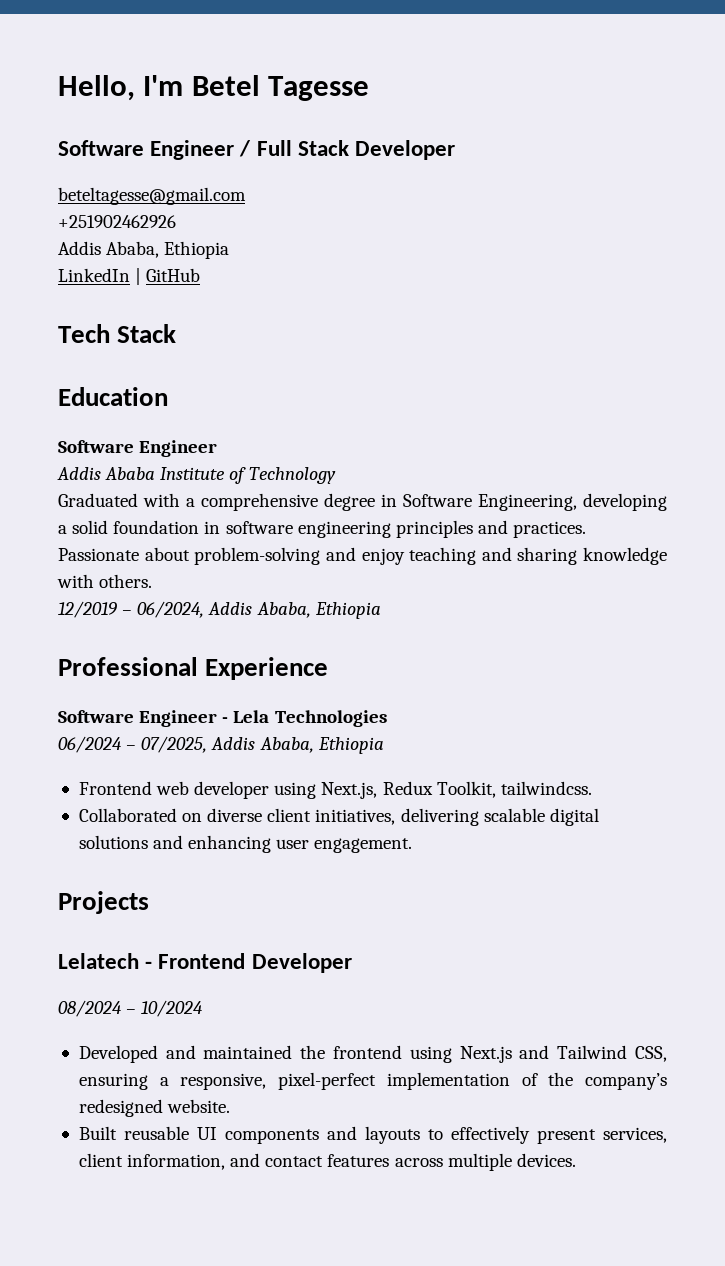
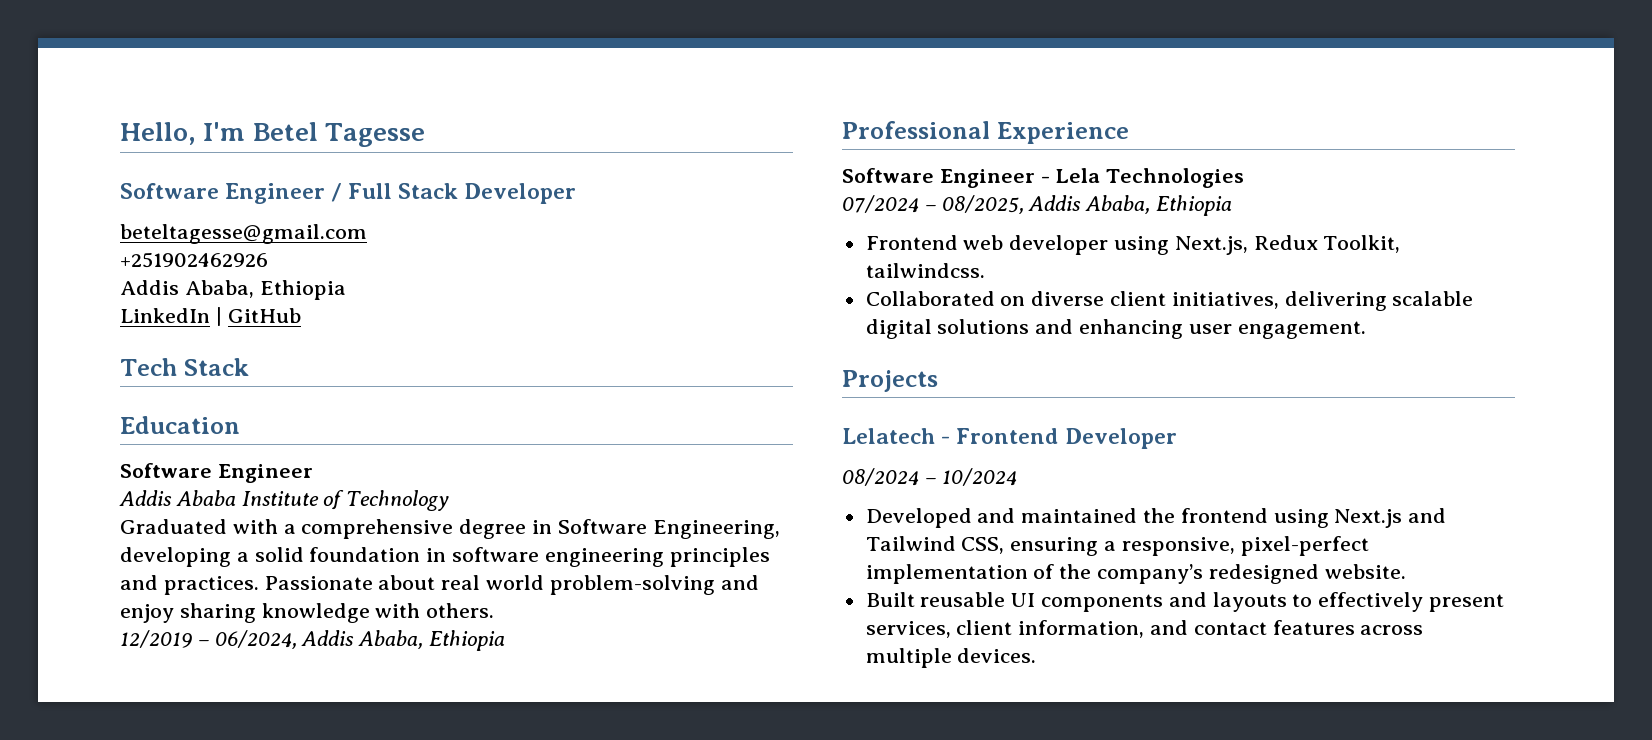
- Passionate about problem-solving and enjoy teaching and sharing knowledge with others.
+ Passionate about real world problem-solving and enjoy sharing knowledge with others.
- 06/2024 – 07/2025, Addis Ababa, Ethiopia
+ 07/2024 – 08/2025, Addis Ababa, Ethiopia

